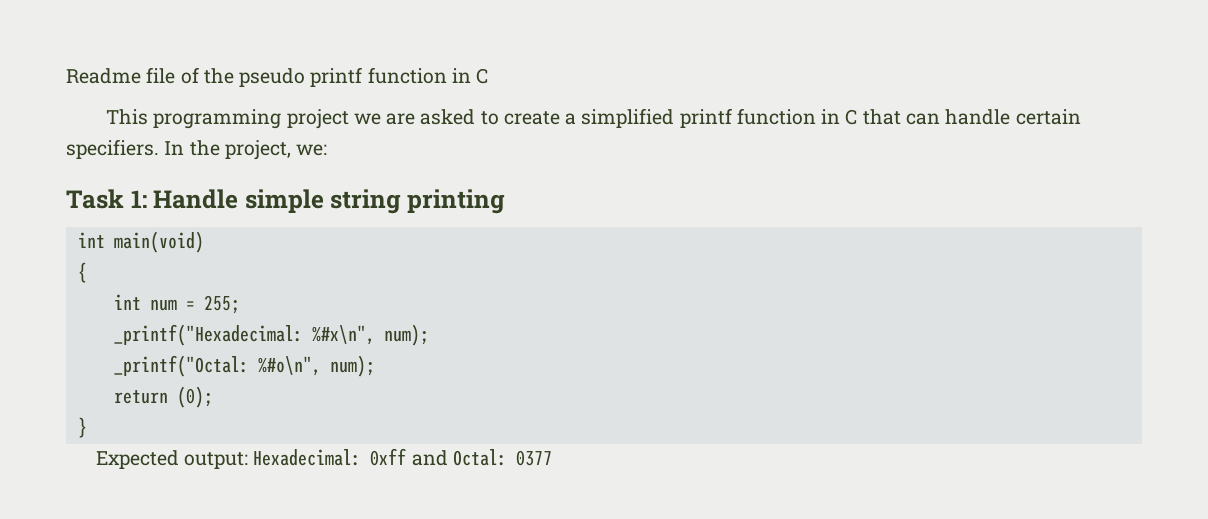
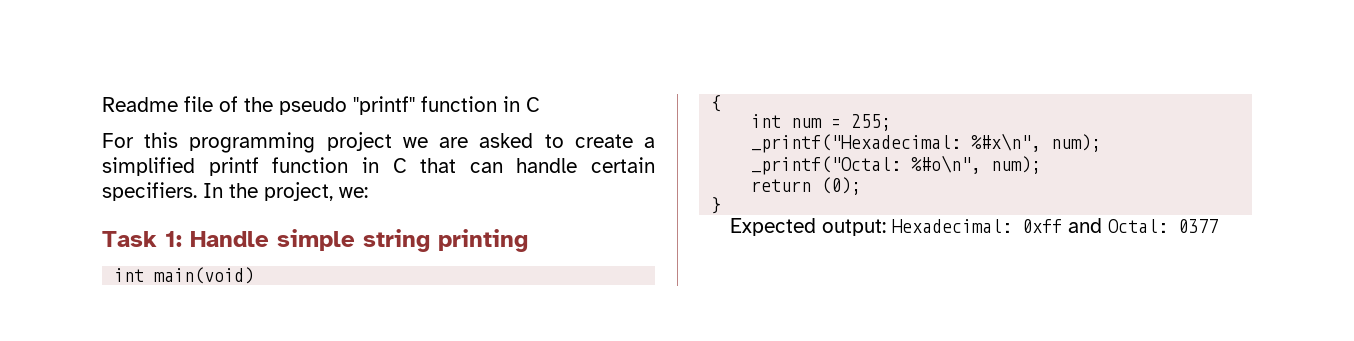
- Readme file of the pseudo printf function in C
+ Readme file of the pseudo "printf" function in C
- This programming project we are asked to create a simplified printf function in C that can handle certain specifiers.
+ For this programming project we are asked to create a simplified printf function in C that can handle certain specifiers.

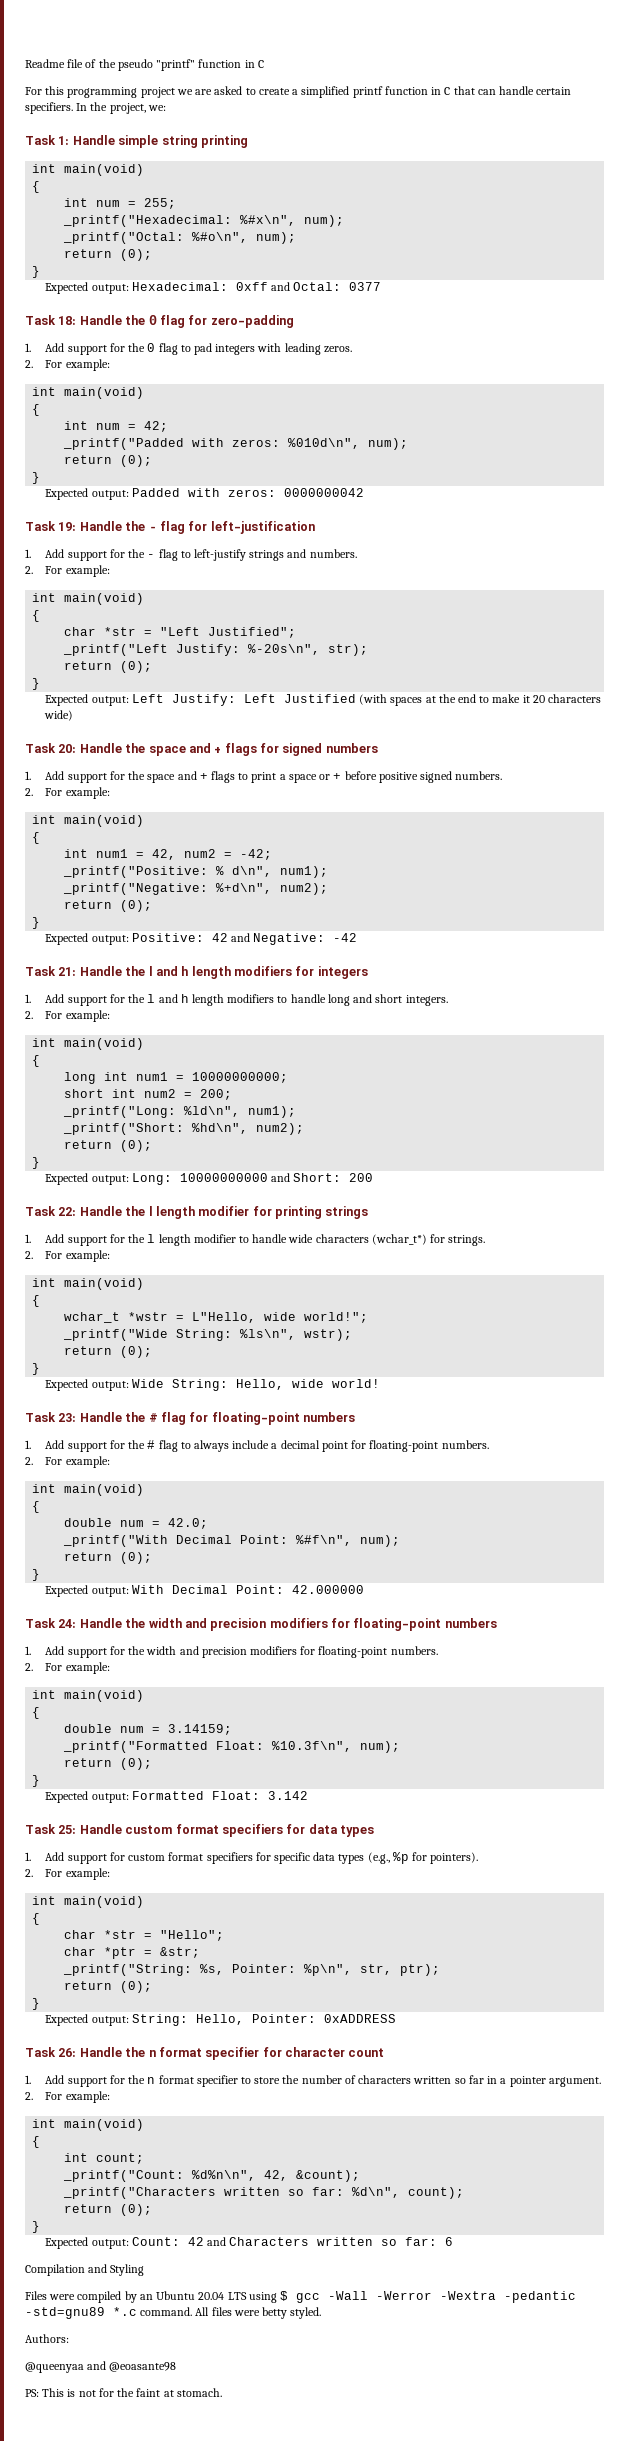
+ Task 18: Handle the 0 flag for zero-padding
+ 1. Add support for the 0 flag to pad integers with leading zeros.
+ 2. For example:
+ int main(void)
+ {
+ int num = 42;
+ _printf("Padded with zeros: %010d\n", num);
+ return (0);
+ }
+ Expected output: Padded with zeros: 0000000042
+ Task 19: Handle the - flag for left-justification
+ 1. Add support for the - flag to left-justify strings and numbers.
+ 2. For example:
+ int main(void)
+ {
+ char *str = "Left Justified";
+ _printf("Left Justify: %-20s\n", str);
+ return (0);
+ }
+ Expected output: Left Justify: Left Justified (with spaces at the end to make it 20 characters wide)
+ Task 20: Handle the space and + flags for signed numbers
+ 1. Add support for the space and + flags to print a space or + before positive signed numbers.
+ 2. For example:
+ int main(void)
+ {
+ int num1 = 42, num2 = -42;
+ _printf("Positive: % d\n", num1);
+ _printf("Negative: %+d\n", num2);
+ return (0);
+ }
+ Expected output: Positive: 42 and Negative: -42
+ Task 21: Handle the l and h length modifiers for integers
+ 1. Add support for the l and h length modifiers to handle long and short integers.
+ 2. For example:
+ int main(void)
+ {
+ long int num1 = 10000000000;
+ short int num2 = 200;
+ _printf("Long: %ld\n", num1);
+ _printf("Short: %hd\n", num2);
+ return (0);
+ }
+ Expected output: Long: 10000000000 and Short: 200
+ Task 22: Handle the l length modifier for printing strings
+ 1. Add support for the l length modifier to handle wide characters (wchar_t*) for strings.
+ 2. For example:
+ int main(void)
+ {
+ wchar_t *wstr = L"Hello, wide world!";
+ _printf("Wide String: %ls\n", wstr);
+ return (0);
+ }
+ Expected output: Wide String: Hello, wide world!
+ Task 23: Handle the # flag for floating-point numbers
+ 1. Add support for the # flag to always include a decimal point for floating-point numbers.
+ 2. For example:
+ int main(void)
+ {
+ double num = 42.0;
+ _printf("With Decimal Point: %#f\n", num);
+ return (0);
+ }
+ Expected output: With Decimal Point: 42.000000
+ Task 24: Handle the width and precision modifiers for floating-point numbers
+ 1. Add support for the width and precision modifiers for floating-point numbers.
+ 2. For example:
+ int main(void)
+ {
+ double num = 3.14159;
+ _printf("Formatted Float: %10.3f\n", num);
+ return (0);
+ }
+ Expected output: Formatted Float: 3.142
+ Task 25: Handle custom format specifiers for data types
+ 1. Add support for custom format specifiers for specific data types (e.g., %p for pointers).
+ 2. For example:
+ int main(void)
+ {
+ char *str = "Hello";
+ char *ptr = &str;
+ _printf("String: %s, Pointer: %p\n", str, ptr);
+ return (0);
+ }
+ Expected output: String: Hello, Pointer: 0xADDRESS
+ Task 26: Handle the n format specifier for character count
+ 1. Add support for the n format specifier to store the number of characters written so far in a pointer argument.
+ 2. For example:
+ int main(void)
+ {
+ int count;
+ _printf("Count: %d%n\n", 42, &count);
+ _printf("Characters written so far: %d\n", count);
+ return (0);
+ }
+ Expected output: Count: 42 and Characters written so far: 6
+ Compilation and Styling
+ Files were compiled by an Ubuntu 20.04 LTS using $ gcc -Wall -Werror -Wextra -pedantic -std=gnu89 *.c command. All files were betty styled.
+ Authors:
+ @queenyaa and @eoasante98
+ PS: This is not for the faint at stomach.

